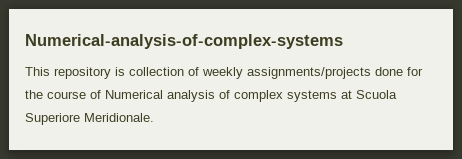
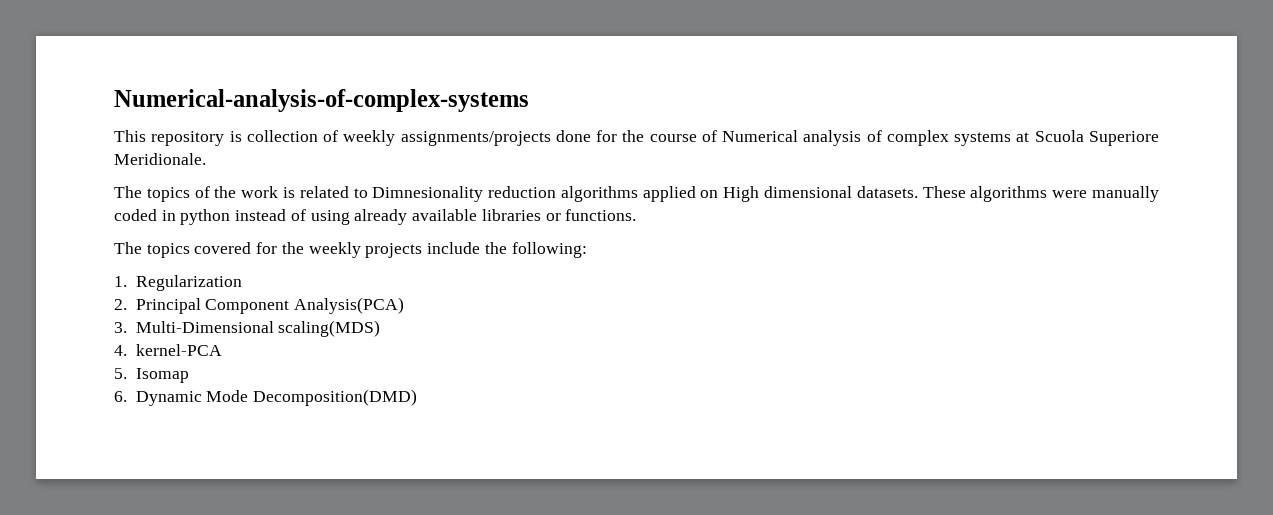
+ The topics of the work is related to Dimnesionality reduction algorithms applied on High dimensional datasets. These algorithms were manually coded in python instead of using already available libraries or functions.
+ The topics covered for the weekly projects include the following:
+ 1. Regularization
+ 2. Principal Component Analysis(PCA)
+ 3. Multi-Dimensional scaling(MDS)
+ 4. kernel-PCA
+ 5. Isomap
+ 6. Dynamic Mode Decomposition(DMD)

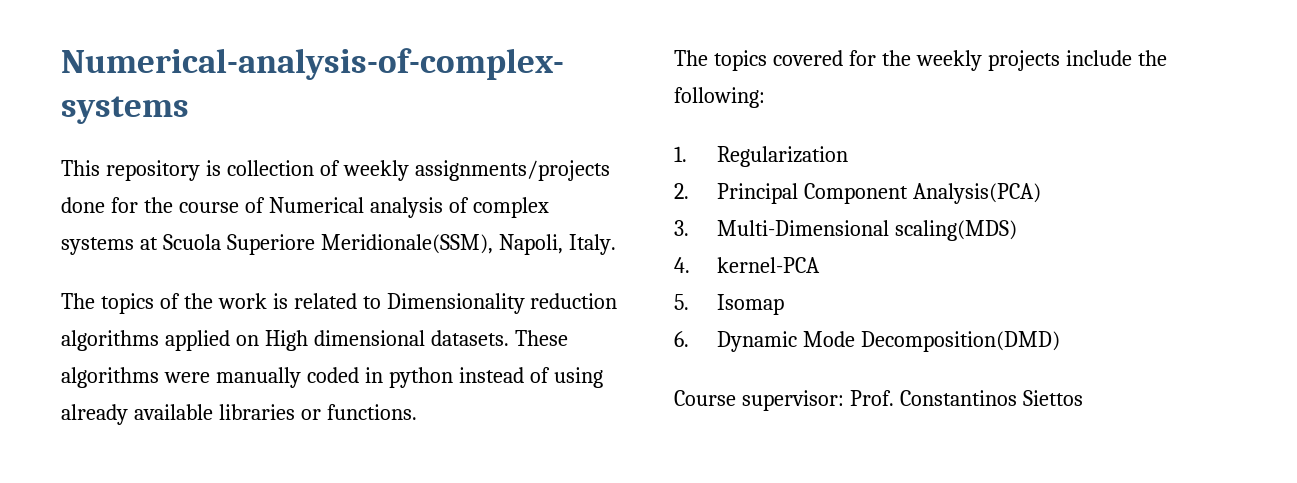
- This repository is collection of weekly assignments/projects done for the course of Numerical analysis of complex systems at Scuola Superiore Meridionale.
+ This repository is collection of weekly assignments/projects done for the course of Numerical analysis of complex systems at Scuola Superiore Meridionale(SSM), Napoli, Italy.
- The topics of the work is related to Dimnesionality reduction algorithms applied on High dimensional datasets.
+ The topics of the work is related to Dimensionality reduction algorithms applied on High dimensional datasets.
+ Course supervisor: Prof. Constantinos Siettos

